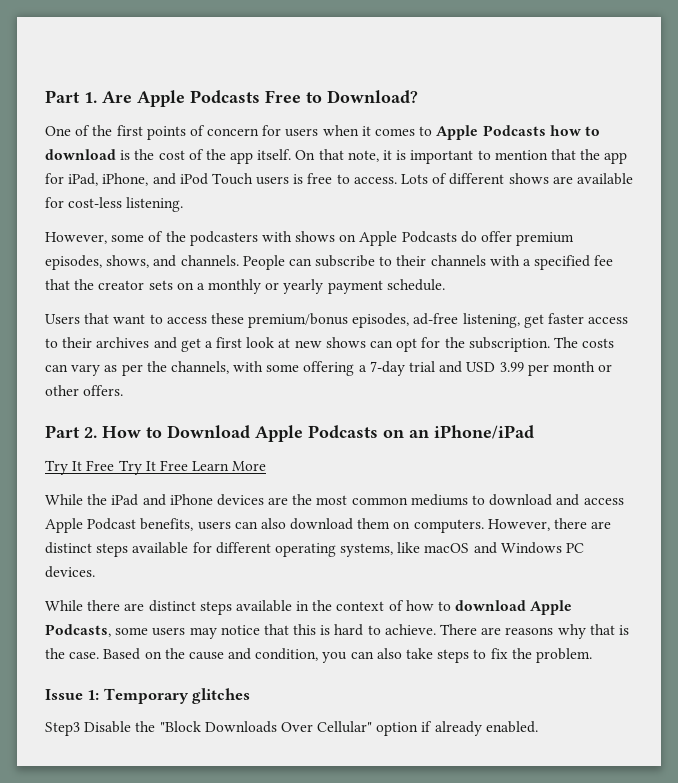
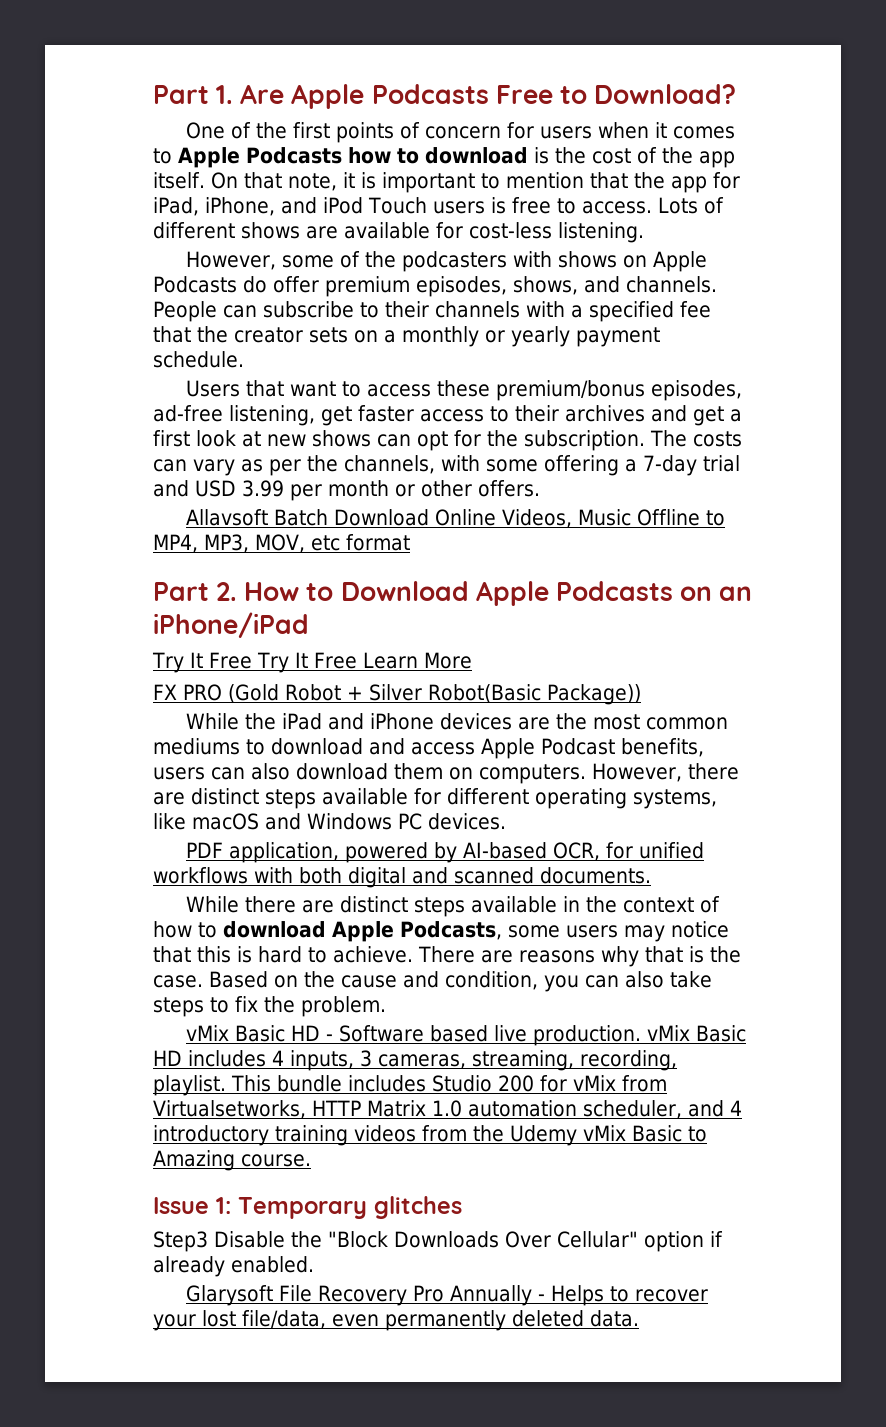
+ Allavsoft Batch Download Online Videos, Music Offline to MP4, MP3, MOV, etc format
+ FX PRO (Gold Robot + Silver Robot(Basic Package))
+ PDF application, powered by AI-based OCR, for unified workflows with both digital and scanned documents.
+ vMix Basic HD - Software based live production. vMix Basic HD includes 4 inputs, 3 cameras, streaming, recording, playlist. This bundle includes Studio 200 for vMix from Virtualsetworks, HTTP Matrix 1.0 automation scheduler, and 4 introductory training videos from the Udemy vMix Basic to Amazing course.
+ Glarysoft File Recovery Pro Annually - Helps to recover your lost file/data, even permanently deleted data.

